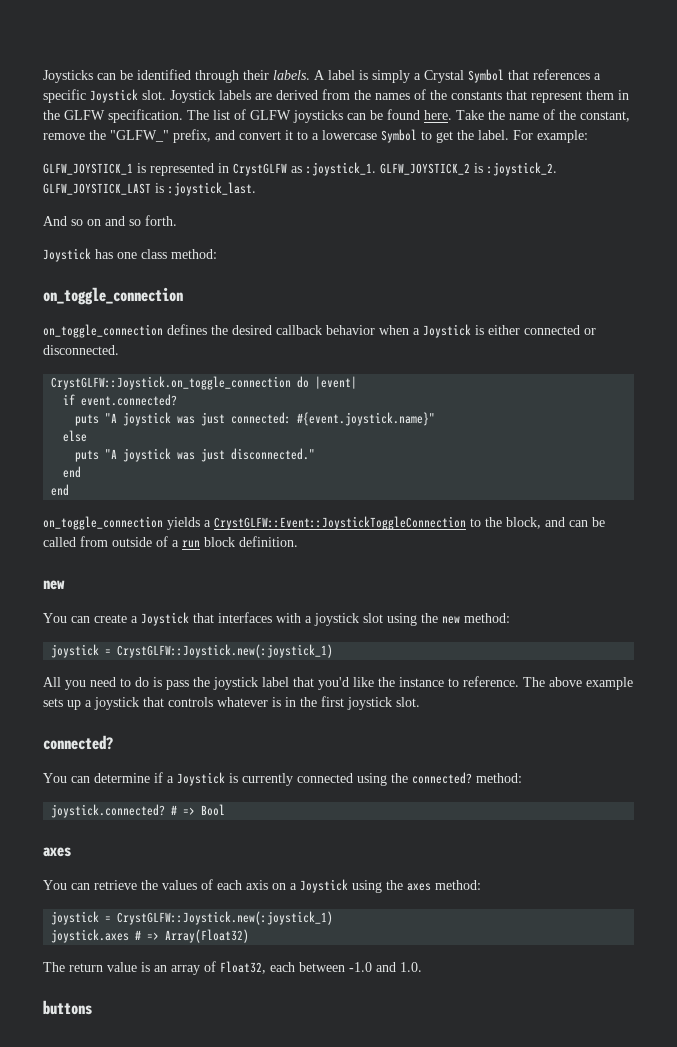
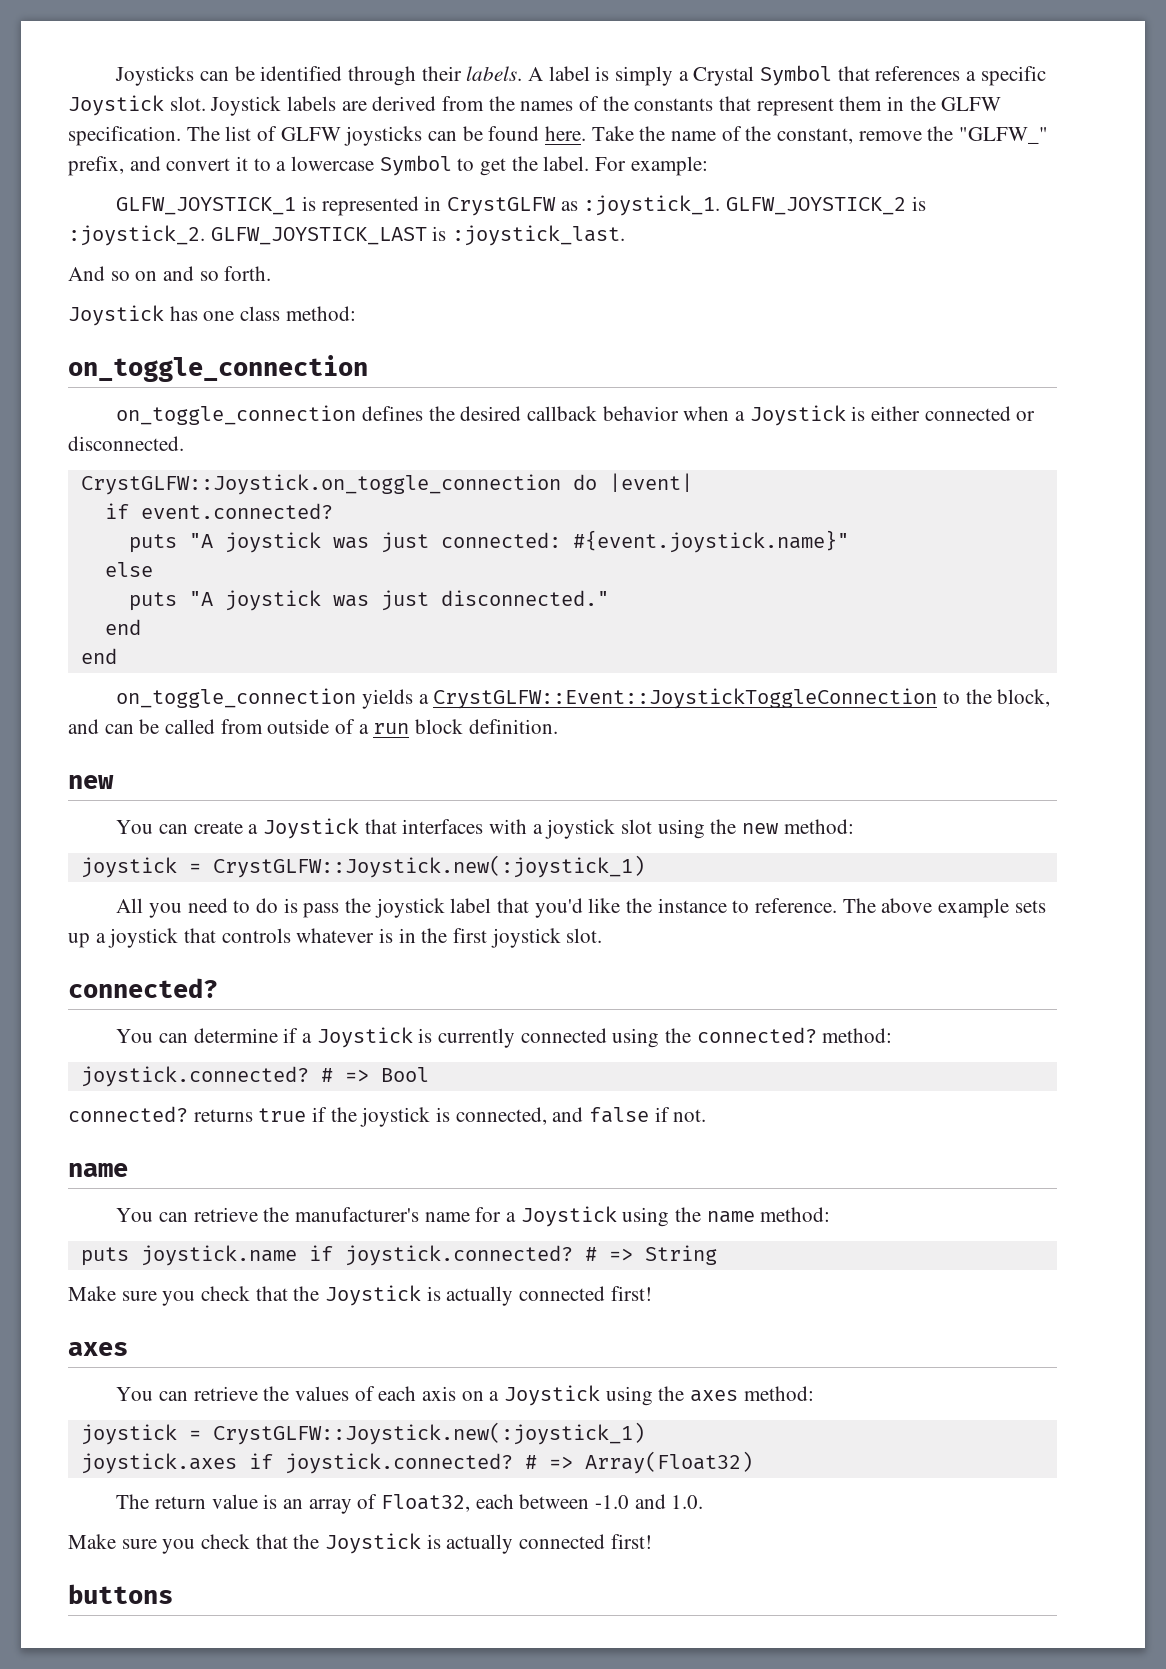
+ connected? returns true if the joystick is connected, and false if not.
+ name
+ You can retrieve the manufacturer's name for a Joystick using the name method:
+ puts joystick.name if joystick.connected? # => String
+ Make sure you check that the Joystick is actually connected first!
- joystick.axes # => Array(Float32)
+ joystick.axes if joystick.connected? # => Array(Float32)
  The return value is an array of Float32, each between -1.0 and 1.0.
+ Make sure you check that the Joystick is actually connected first!

